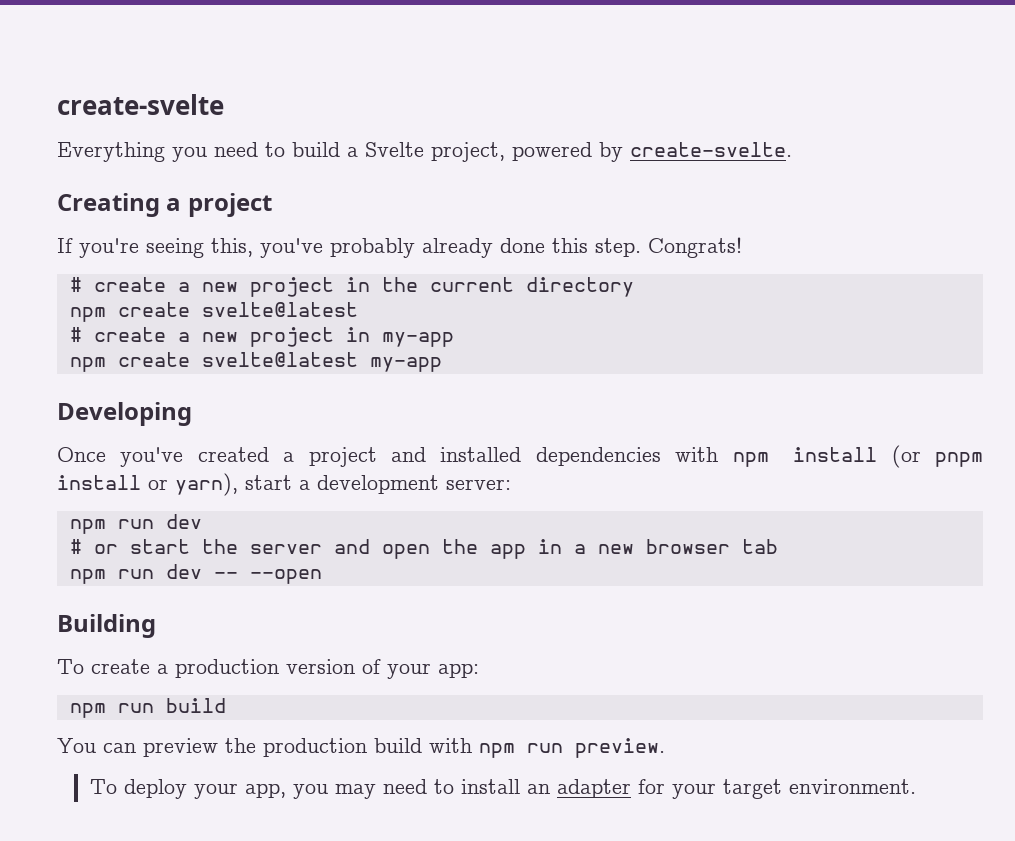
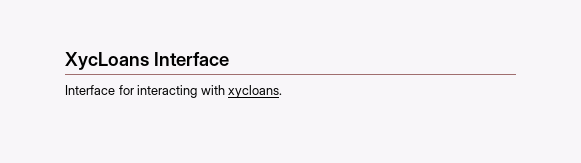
- create-svelte
- Everything you need to build a Svelte project, powered by create-svelte.
- Creating a project
- If you're seeing this, you've probably already done this step. Congrats!
- # create a new project in the current directory
- npm create svelte@latest
- # create a new project in my-app
- npm create svelte@latest my-app
- Developing
- Once you've created a project and installed dependencies with npm install (or pnpm install or yarn), start a development server:
- npm run dev
- # or start the server and open the app in a new browser tab
- npm run dev -- --open
- Building
- To create a production version of your app:
- npm run build
- You can preview the production build with npm run preview.
- To deploy your app, you may need to install an adapter for your target environment.
+ XycLoans Interface
+ Interface for interacting with xycloans.

